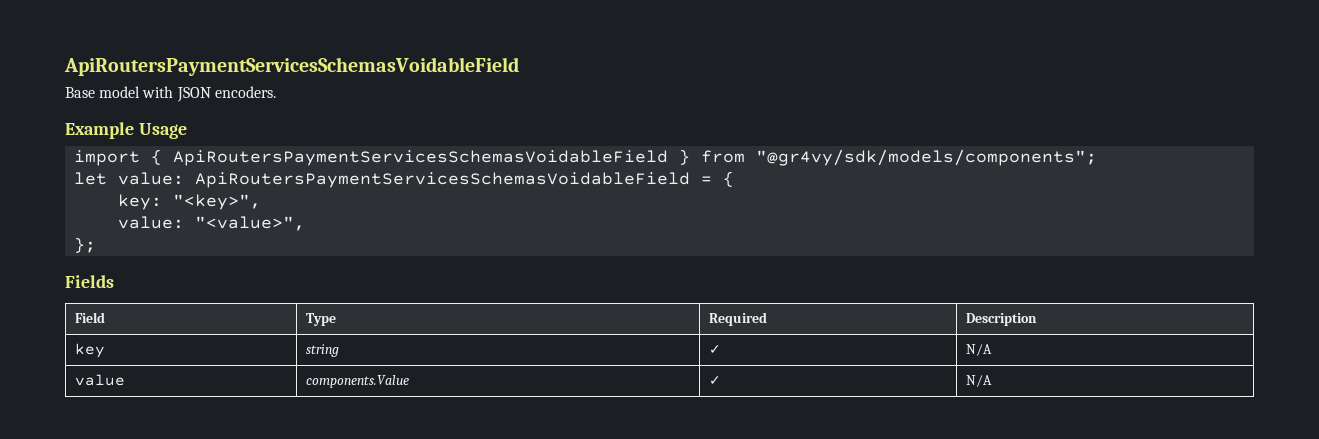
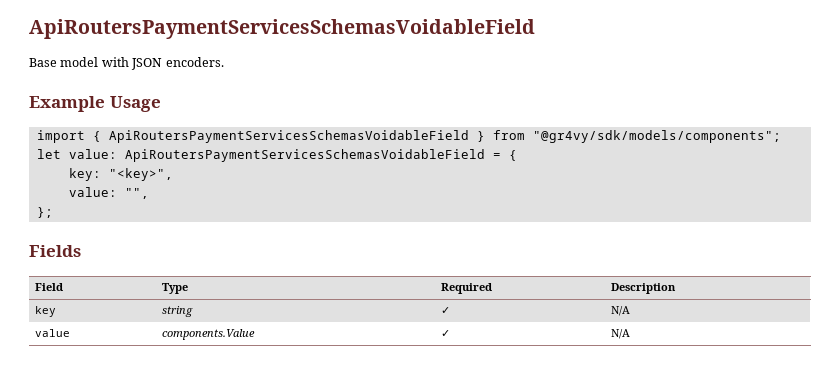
- value: "<value>",
+ value: "",

